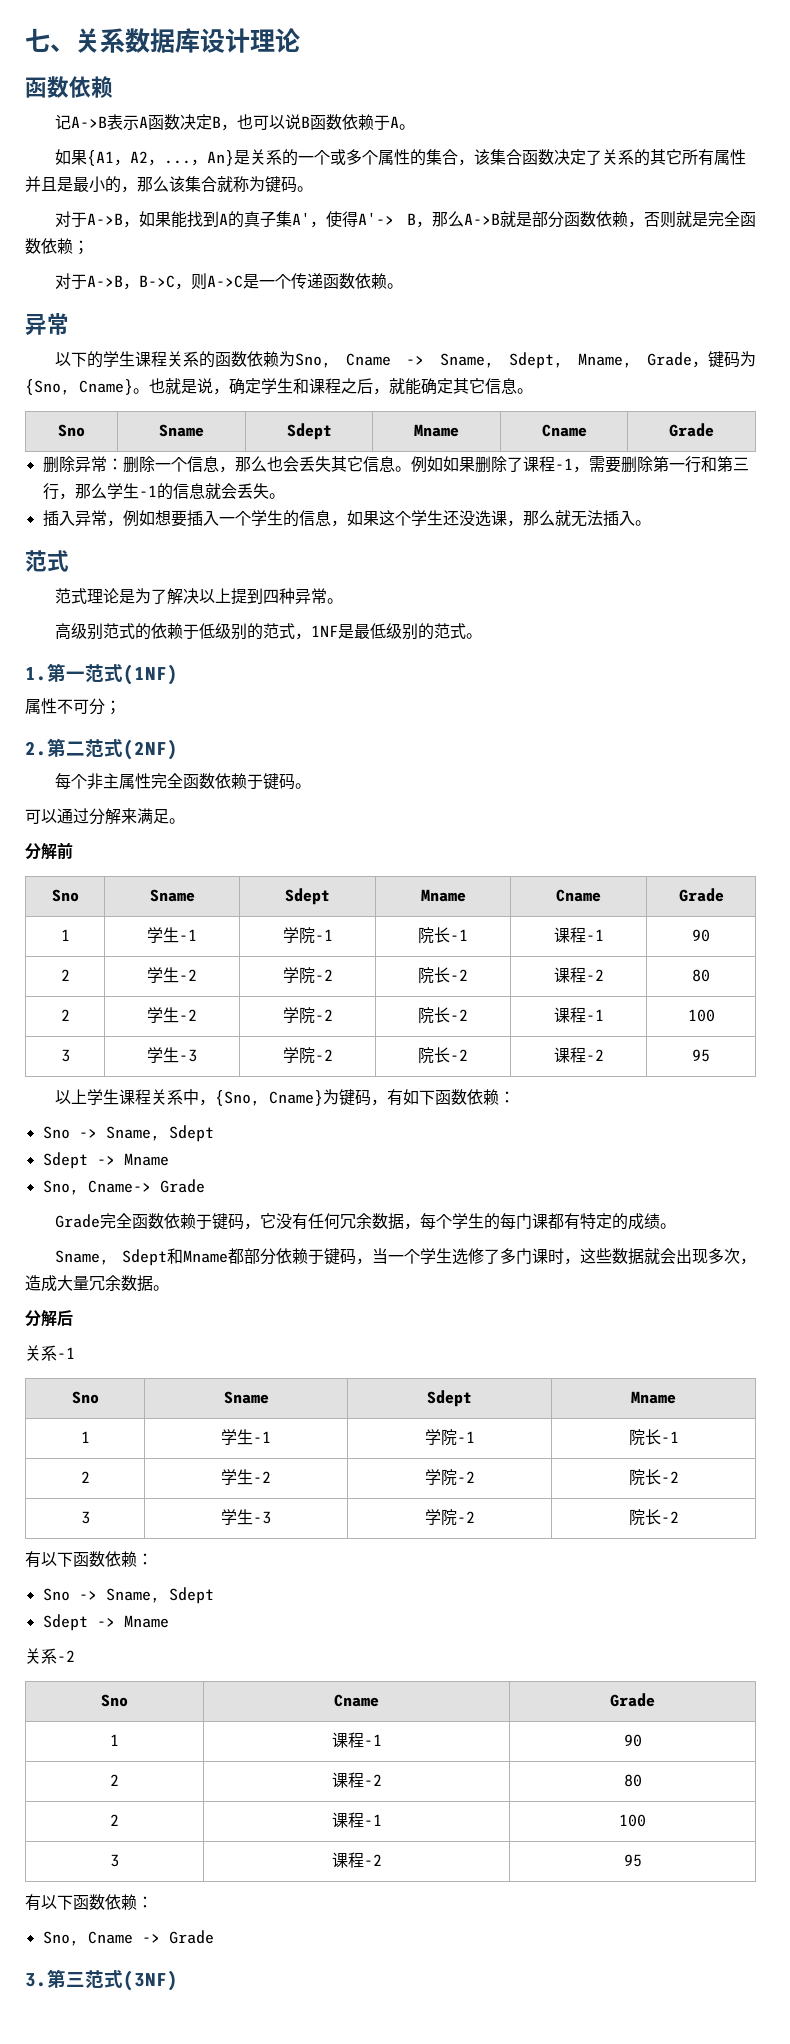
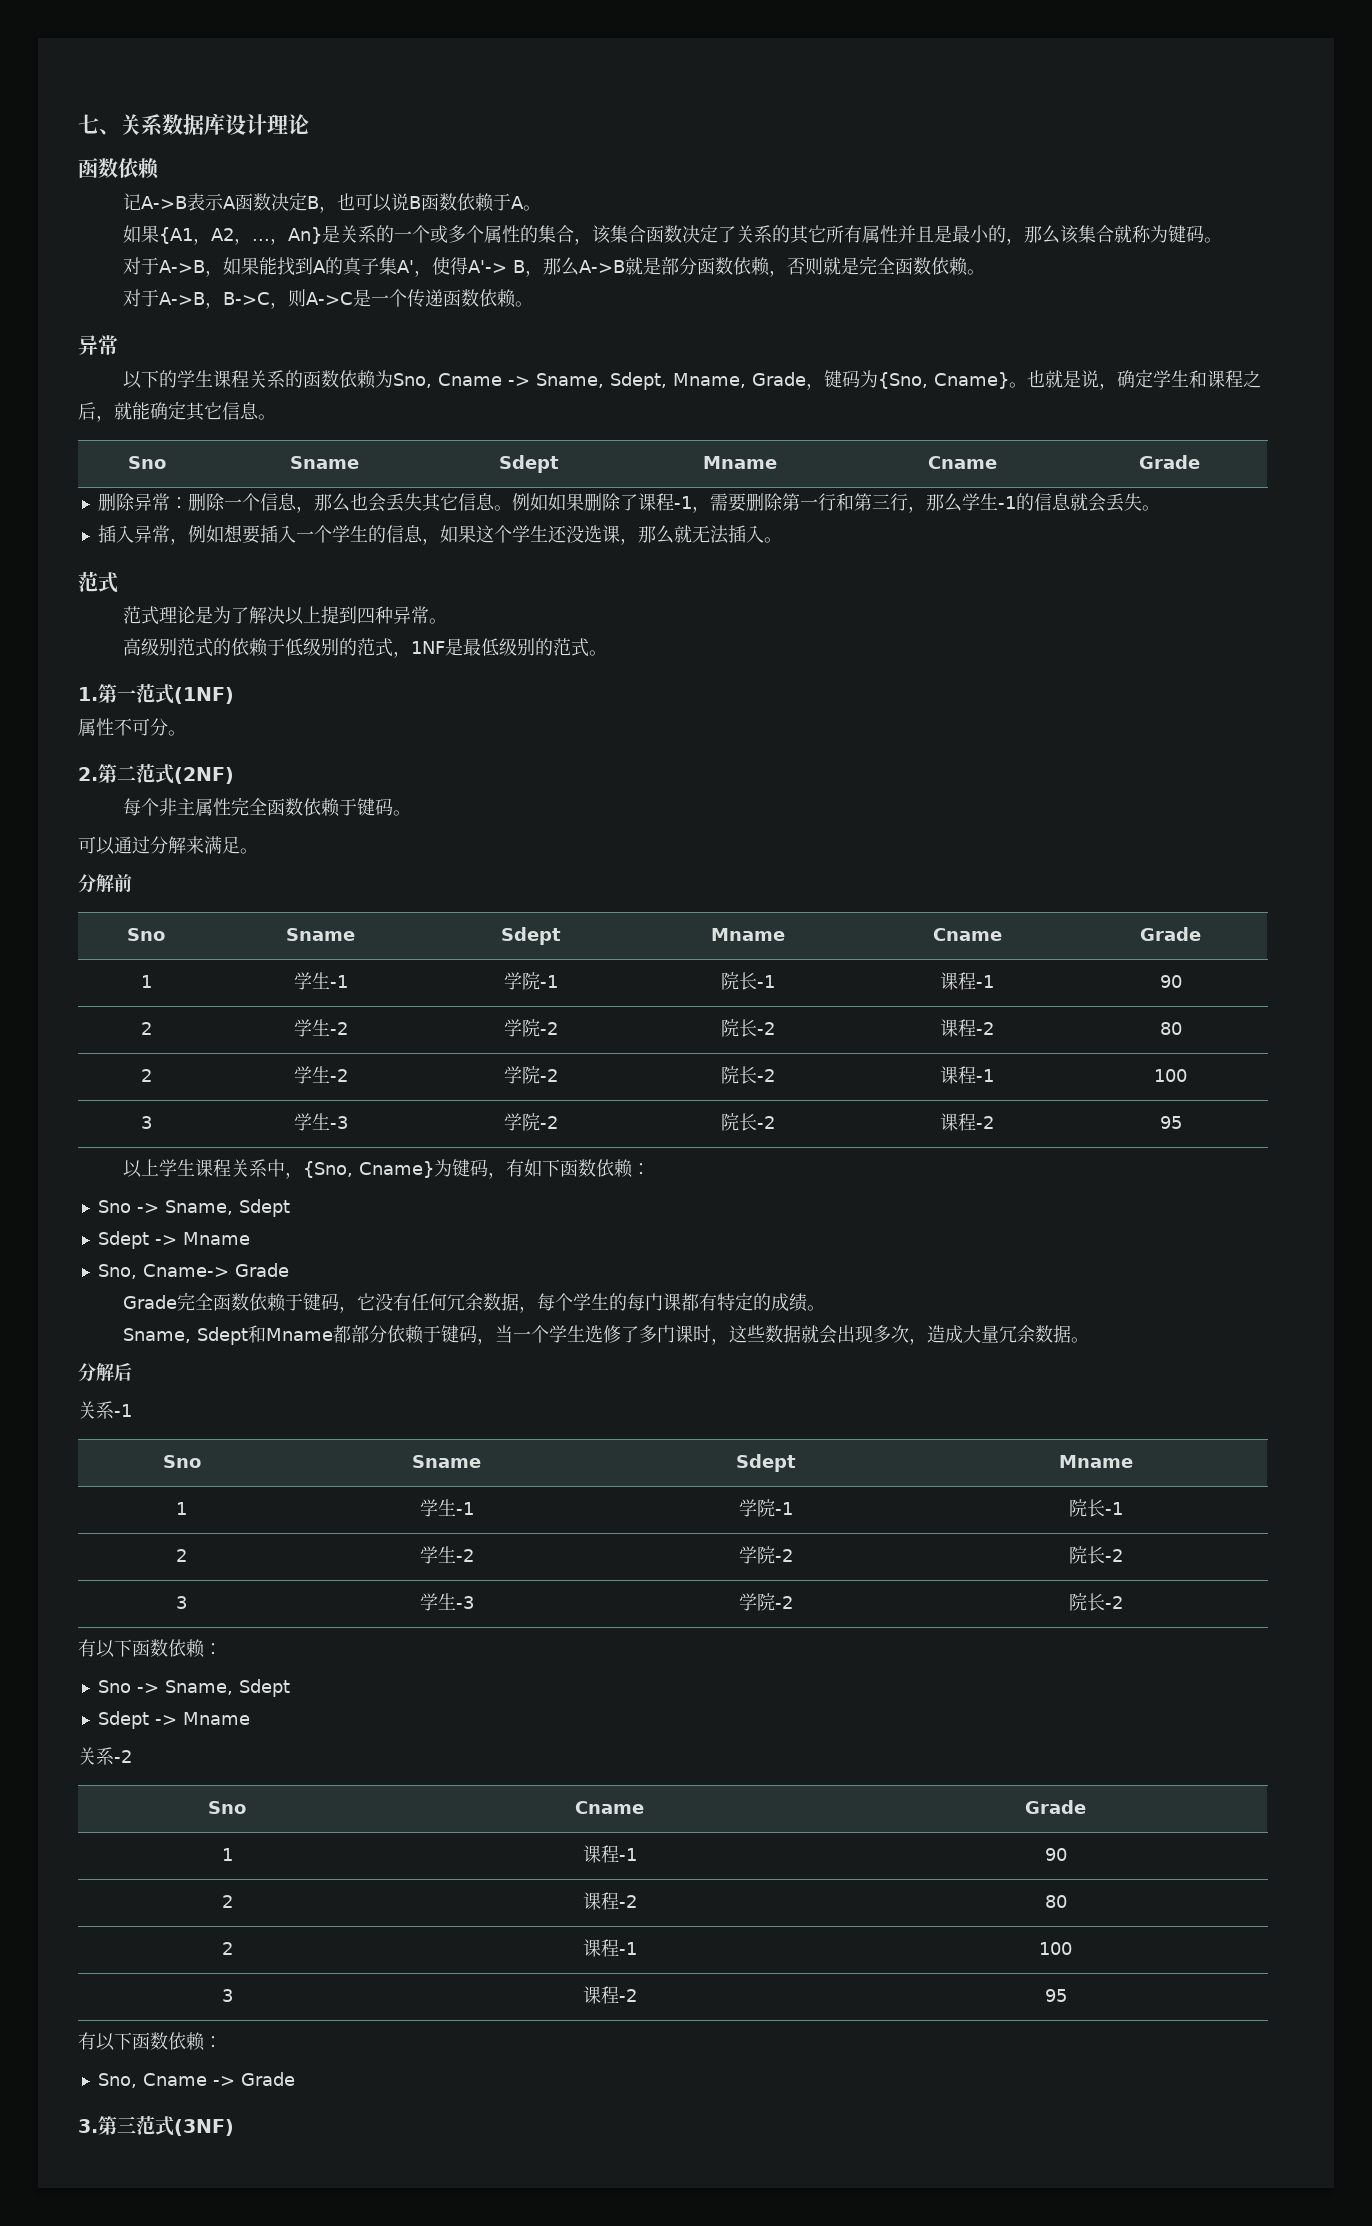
- 对于A->B，如果能找到A的真子集A'，使得A'-> B，那么A->B就是部分函数依赖，否则就是完全函数依赖；
+ 对于A->B，如果能找到A的真子集A'，使得A'-> B，那么A->B就是部分函数依赖，否则就是完全函数依赖。
- 属性不可分；
+ 属性不可分。

